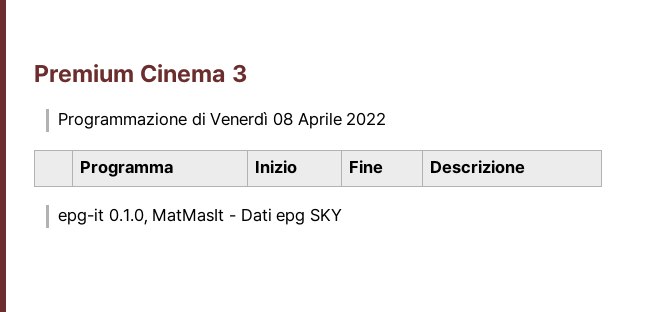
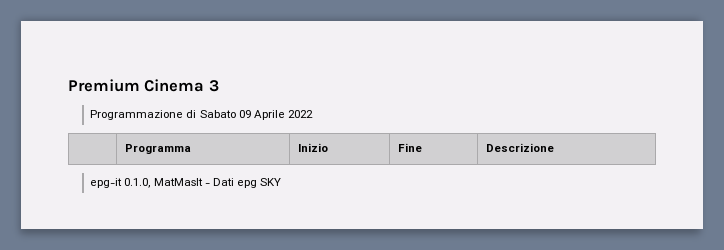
- Programmazione di Venerdì 08 Aprile 2022
+ Programmazione di Sabato 09 Aprile 2022

